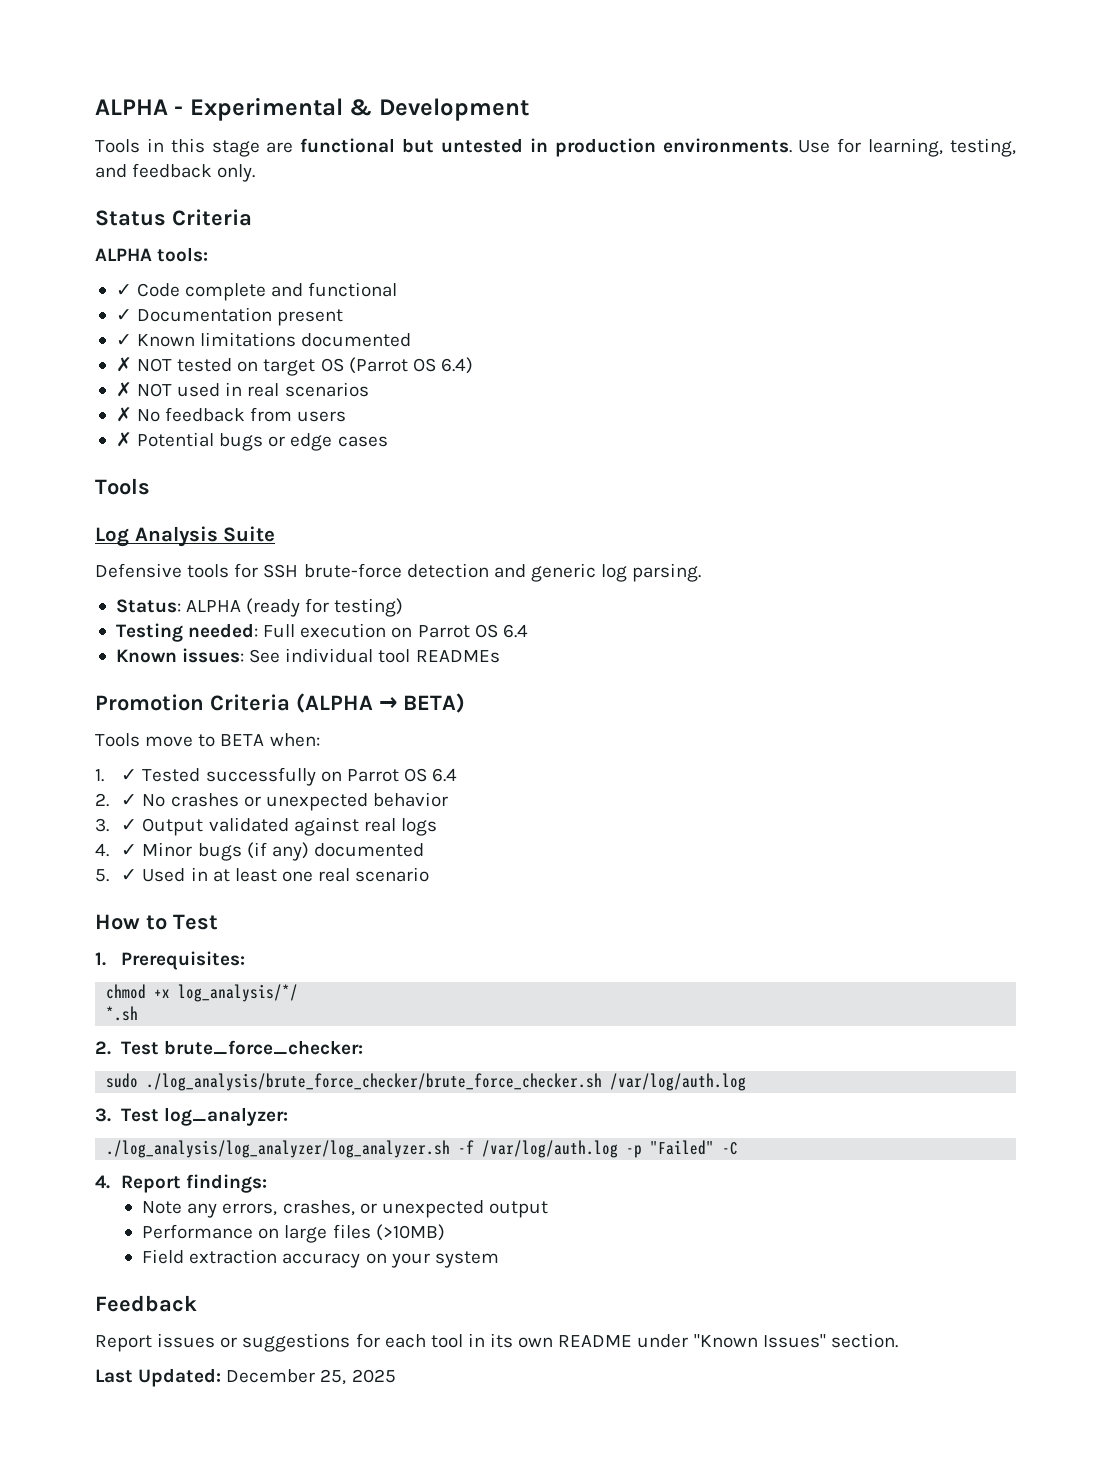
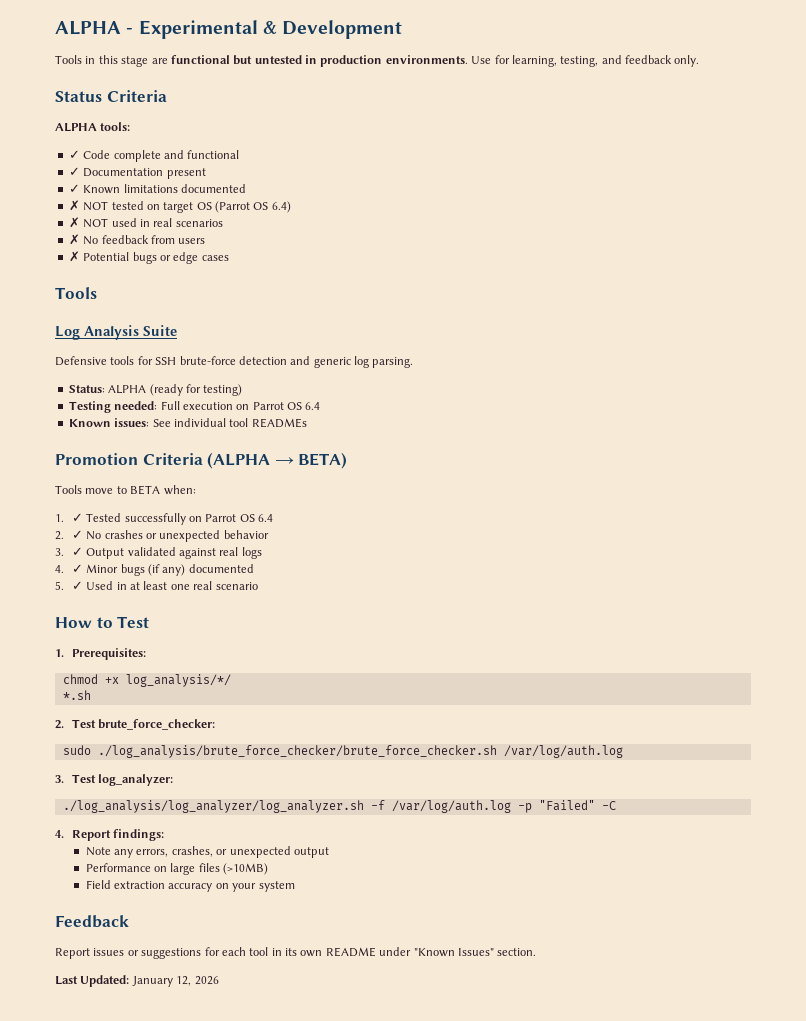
- Last Updated: December 25, 2025
+ Last Updated: January 12, 2026

